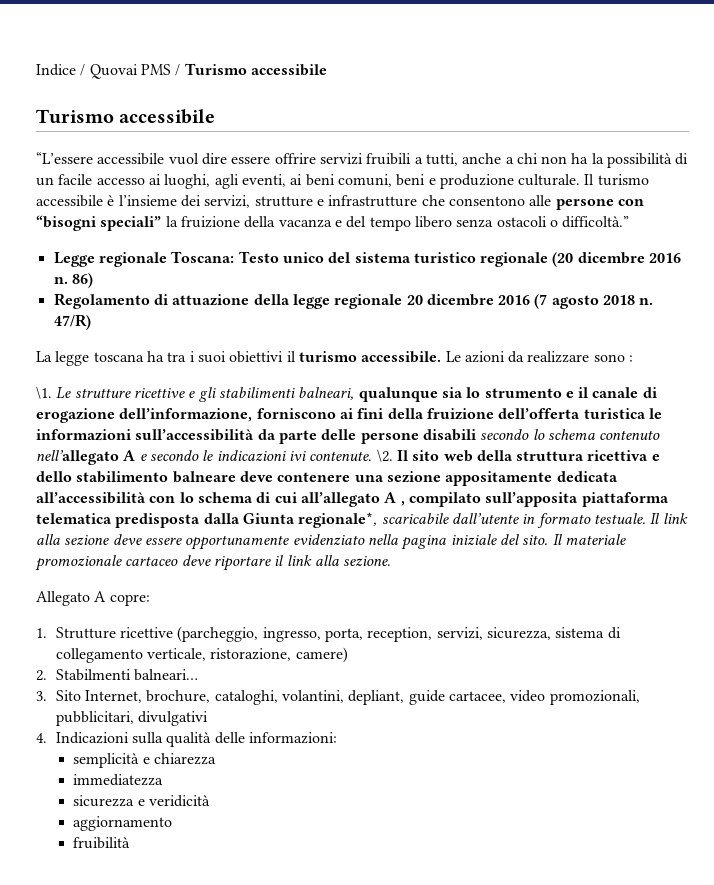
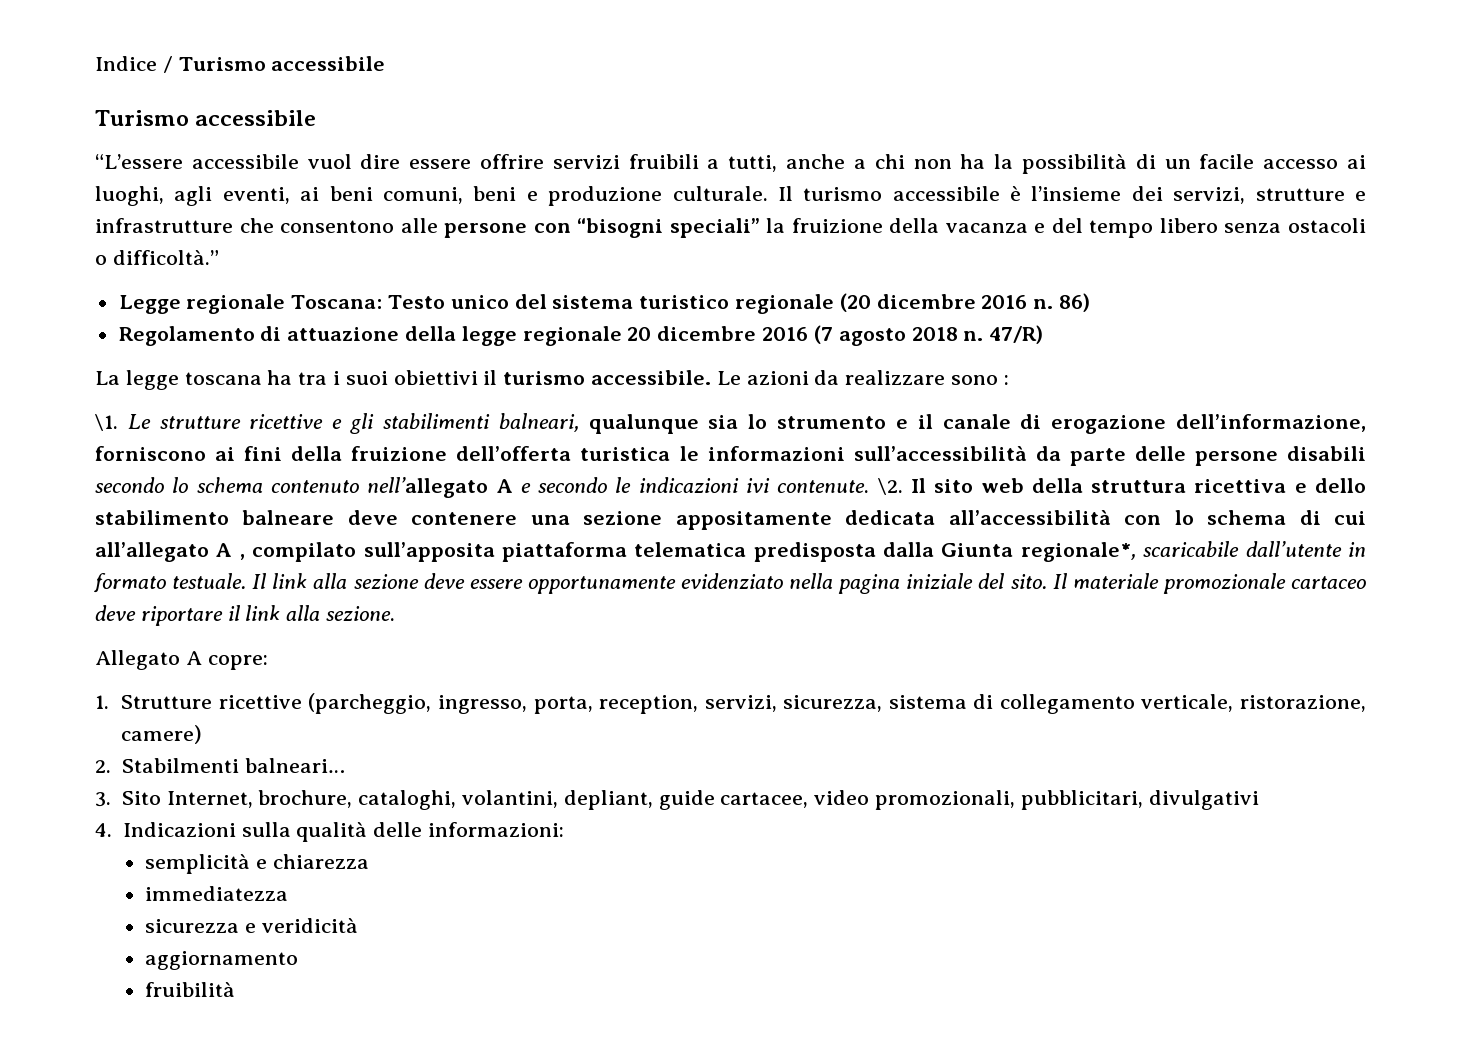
- Indice / Quovai PMS / Turismo accessibile
+ Indice / Turismo accessibile

